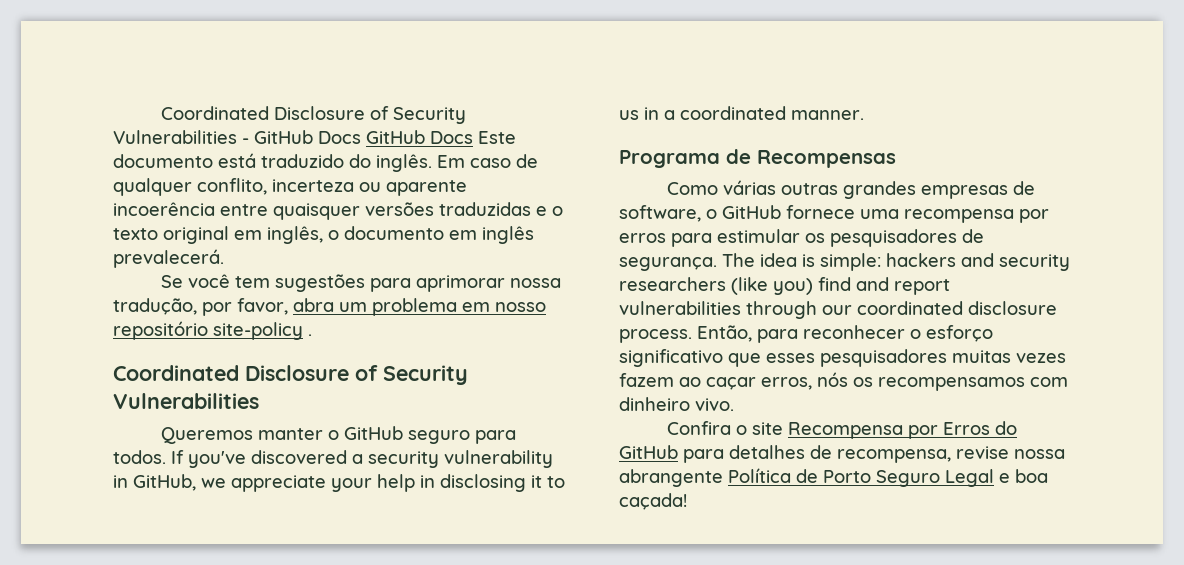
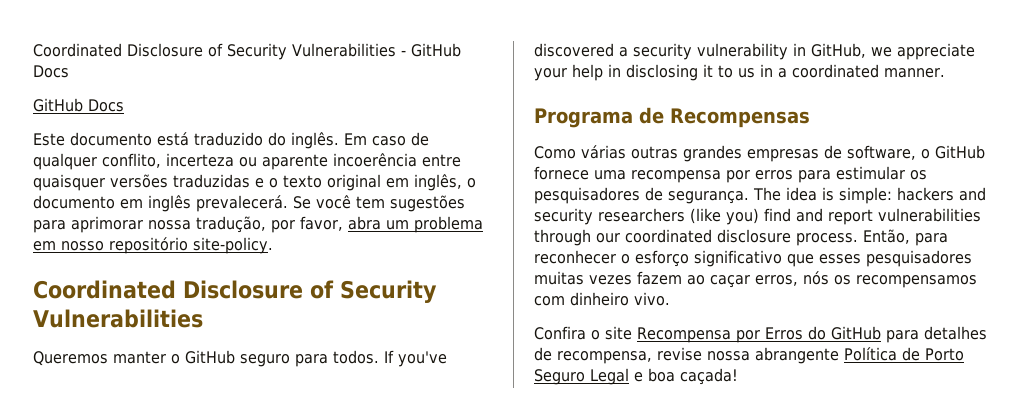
- Coordinated Disclosure of Security Vulnerabilities - GitHub Docs GitHub Docs Este documento está traduzido do inglês.
+ Coordinated Disclosure of Security Vulnerabilities - GitHub Docs
+ GitHub Docs
+ Este documento está traduzido do inglês.
- Em caso de qualquer conflito, incerteza ou aparente incoerência entre quaisquer versões traduzidas e o texto original em inglês, o documento em inglês prevalecerá.
- Se você tem sugestões para aprimorar nossa tradução, por favor, abra um problema em nosso repositório site-policy .
+ Em caso de qualquer conflito, incerteza ou aparente incoerência entre quaisquer versões traduzidas e o texto original em inglês, o documento em inglês prevalecerá. Se você tem sugestões para aprimorar nossa tradução, por favor, abra um problema em nosso repositório site-policy.

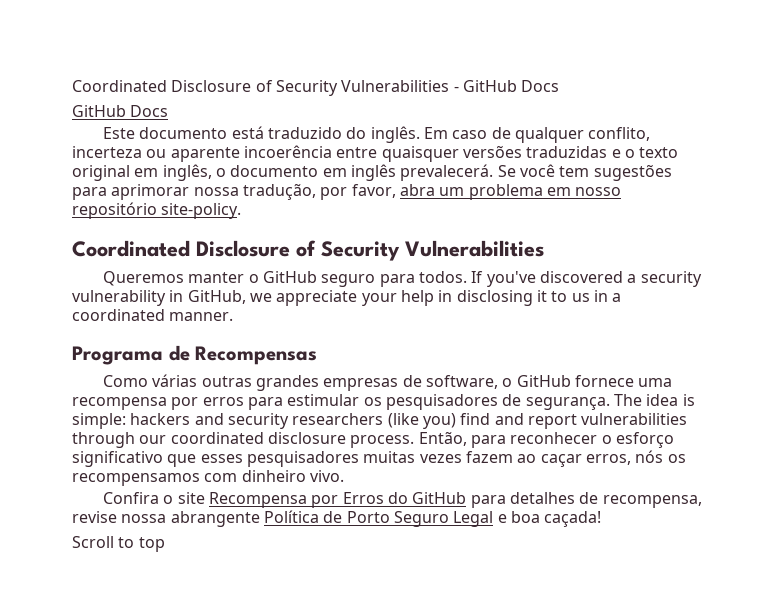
+ Scroll to top

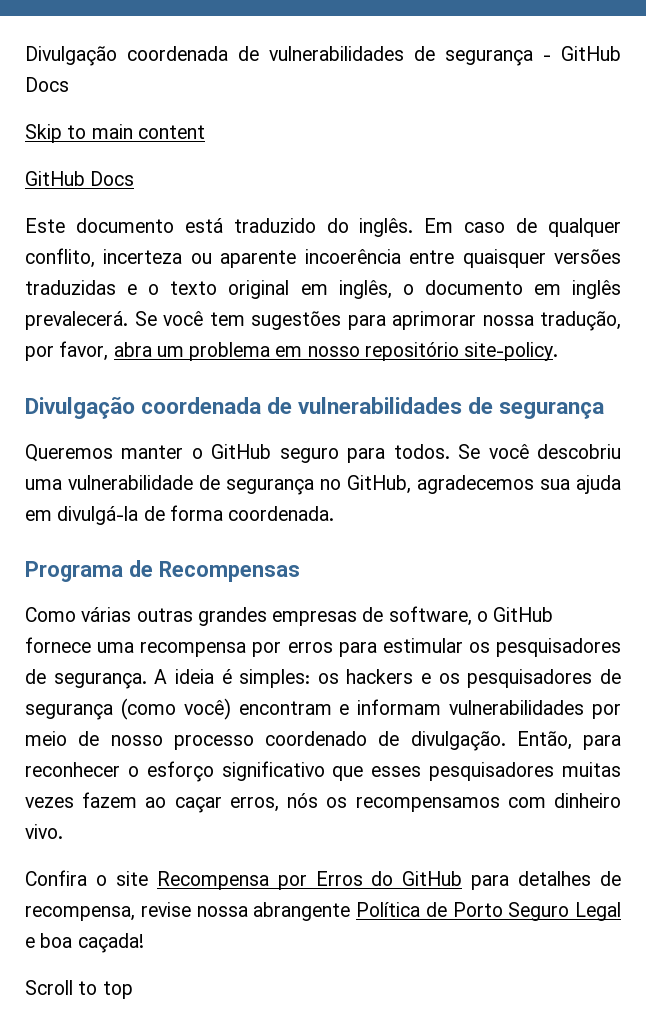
- Coordinated Disclosure of Security Vulnerabilities - GitHub Docs
+ Divulgação coordenada de vulnerabilidades de segurança - GitHub Docs
+ Skip to main content
  Se você tem sugestões para aprimorar nossa tradução, por favor, abra um problema em nosso repositório site-policy.
- Coordinated Disclosure of Security Vulnerabilities
+ Divulgação coordenada de vulnerabilidades de segurança
- If you've discovered a security vulnerability in GitHub, we appreciate your help in disclosing it to us in a coordinated manner.
+ Se você descobriu uma vulnerabilidade de segurança no GitHub, agradecemos sua ajuda em divulgá-la de forma coordenada.
- The idea is simple: hackers and security researchers (like you) find and report vulnerabilities through our coordinated disclosure process.
+ A ideia é simples: os hackers e os pesquisadores de segurança (como você) encontram e informam vulnerabilidades por meio de nosso processo coordenado de divulgação.

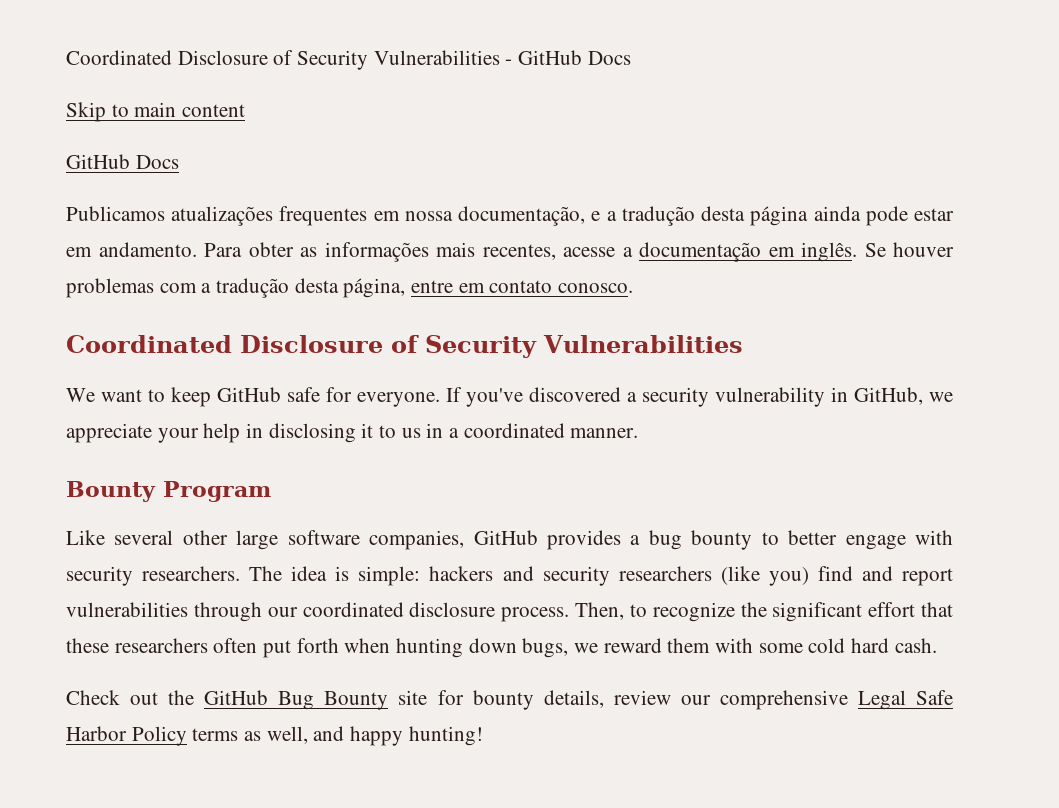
- Divulgação coordenada de vulnerabilidades de segurança - GitHub Docs
+ Coordinated Disclosure of Security Vulnerabilities - GitHub Docs
- Este documento está traduzido do inglês. Em caso de qualquer conflito, incerteza ou aparente incoerência entre quaisquer versões traduzidas e o texto original em inglês, o documento em inglês prevalecerá. Se você tem sugestões para aprimorar nossa tradução, por favor, abra um problema em nosso repositório site-policy.
- Divulgação coordenada de vulnerabilidades de segurança
- Queremos manter o GitHub seguro para todos. Se você descobriu uma vulnerabilidade de segurança no GitHub, agradecemos sua ajuda em divulgá-la de forma coordenada.
- Programa de Recompensas
- Como várias outras grandes empresas de software, o GitHub fornece uma recompensa por erros para estimular os pesquisadores de segurança. A ideia é simples: os hackers e os pesquisadores de segurança (como você) encontram e informam vulnerabilidades por meio de nosso processo coordenado de divulgação. Então, para reconhecer o esforço significativo que esses pesquisadores muitas vezes fazem ao caçar erros, nós os recompensamos com dinheiro vivo.
- Confira o site Recompensa por Erros do GitHub para detalhes de recompensa, revise nossa abrangente Política de Porto Seguro Legal e boa caçada!
- Scroll to top
+ Publicamos atualizações frequentes em nossa documentação, e a tradução desta página ainda pode estar em andamento. Para obter as informações mais recentes, acesse a documentação em inglês. Se houver problemas com a tradução desta página, entre em contato conosco.
+ Coordinated Disclosure of Security Vulnerabilities
+ We want to keep GitHub safe for everyone. If you've discovered a security vulnerability in GitHub, we appreciate your help in disclosing it to us in a coordinated manner.
+ Bounty Program
+ Like several other large software companies, GitHub provides a bug bounty to better engage with security researchers. The idea is simple: hackers and security researchers (like you) find and report vulnerabilities through our coordinated disclosure process. Then, to recognize the significant effort that these researchers often put forth when hunting down bugs, we reward them with some cold hard cash.
+ Check out the GitHub Bug Bounty site for bounty details, review our comprehensive Legal Safe Harbor Policy terms as well, and happy hunting!

